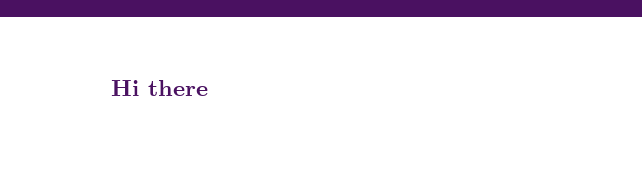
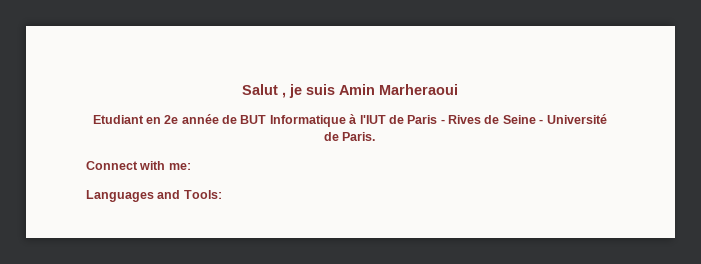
- Hi there
+ Salut , je suis Amin Marheraoui
+ Etudiant en 2e année de BUT Informatique à l'IUT de Paris - Rives de Seine - Université de Paris.
+ Connect with me:
+ Languages and Tools:

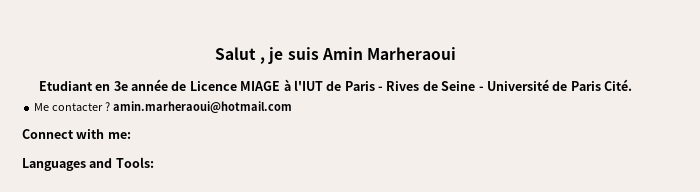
- Etudiant en 2e année de BUT Informatique à l'IUT de Paris - Rives de Seine - Université de Paris.
+ Etudiant en 3e année de Licence MIAGE à l'IUT de Paris - Rives de Seine - Université de Paris Cité.
+ Me contacter ? amin.marheraoui@hotmail.com

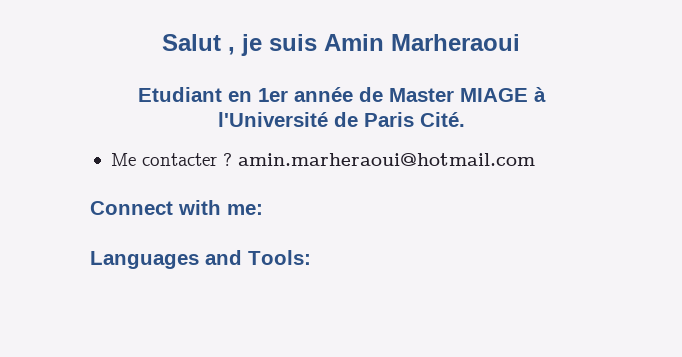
- Etudiant en 3e année de Licence MIAGE à l'IUT de Paris - Rives de Seine - Université de Paris Cité.
+ Etudiant en 1er année de Master MIAGE à l'Université de Paris Cité.

